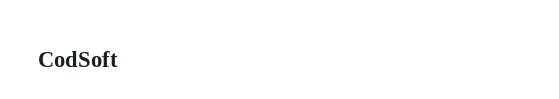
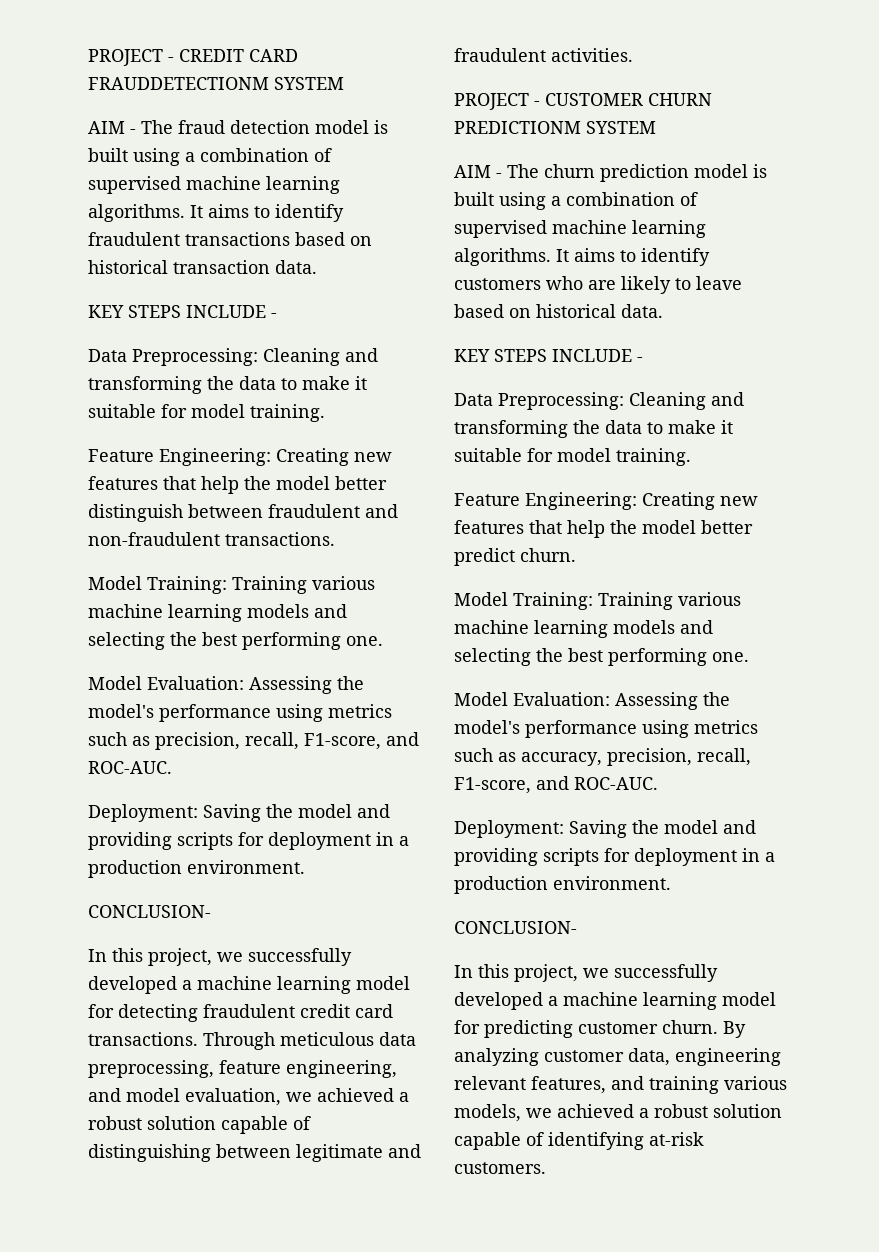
- CodSoft
+ PROJECT - CREDIT CARD FRAUDDETECTIONM SYSTEM
+ AIM - The fraud detection model is built using a combination of supervised machine learning algorithms. It aims to identify fraudulent transactions based on historical transaction data.
+ KEY STEPS INCLUDE -
+ Data Preprocessing: Cleaning and transforming the data to make it suitable for model training.
+ Feature Engineering: Creating new features that help the model better distinguish between fraudulent and non-fraudulent transactions.
+ Model Training: Training various machine learning models and selecting the best performing one.
+ Model Evaluation: Assessing the model's performance using metrics such as precision, recall, F1-score, and ROC-AUC.
+ Deployment: Saving the model and providing scripts for deployment in a production environment.
+ CONCLUSION-
+ In this project, we successfully developed a machine learning model for detecting fraudulent credit card transactions. Through meticulous data preprocessing, feature engineering, and model evaluation, we achieved a robust solution capable of distinguishing between legitimate and fraudulent activities.
+ PROJECT - CUSTOMER CHURN PREDICTIONM SYSTEM
+ AIM - The churn prediction model is built using a combination of supervised machine learning algorithms. It aims to identify customers who are likely to leave based on historical data.
+ KEY STEPS INCLUDE -
+ Data Preprocessing: Cleaning and transforming the data to make it suitable for model training.
+ Feature Engineering: Creating new features that help the model better predict churn.
+ Model Training: Training various machine learning models and selecting the best performing one.
+ Model Evaluation: Assessing the model's performance using metrics such as accuracy, precision, recall, F1-score, and ROC-AUC.
+ Deployment: Saving the model and providing scripts for deployment in a production environment.
+ CONCLUSION-
+ In this project, we successfully developed a machine learning model for predicting customer churn. By analyzing customer data, engineering relevant features, and training various models, we achieved a robust solution capable of identifying at-risk customers.

